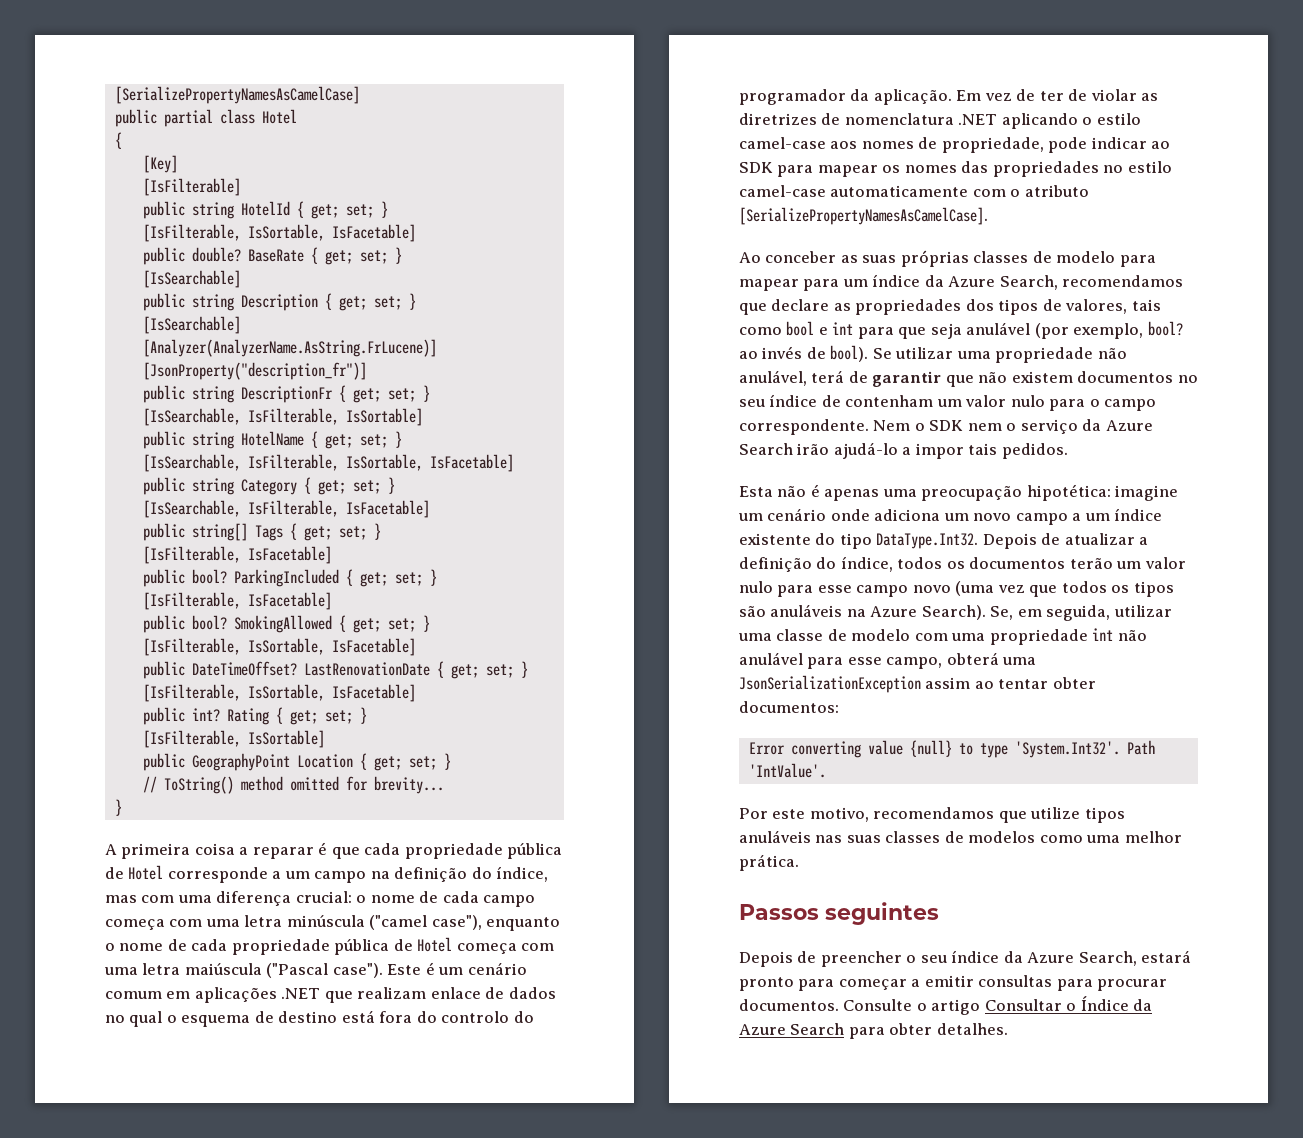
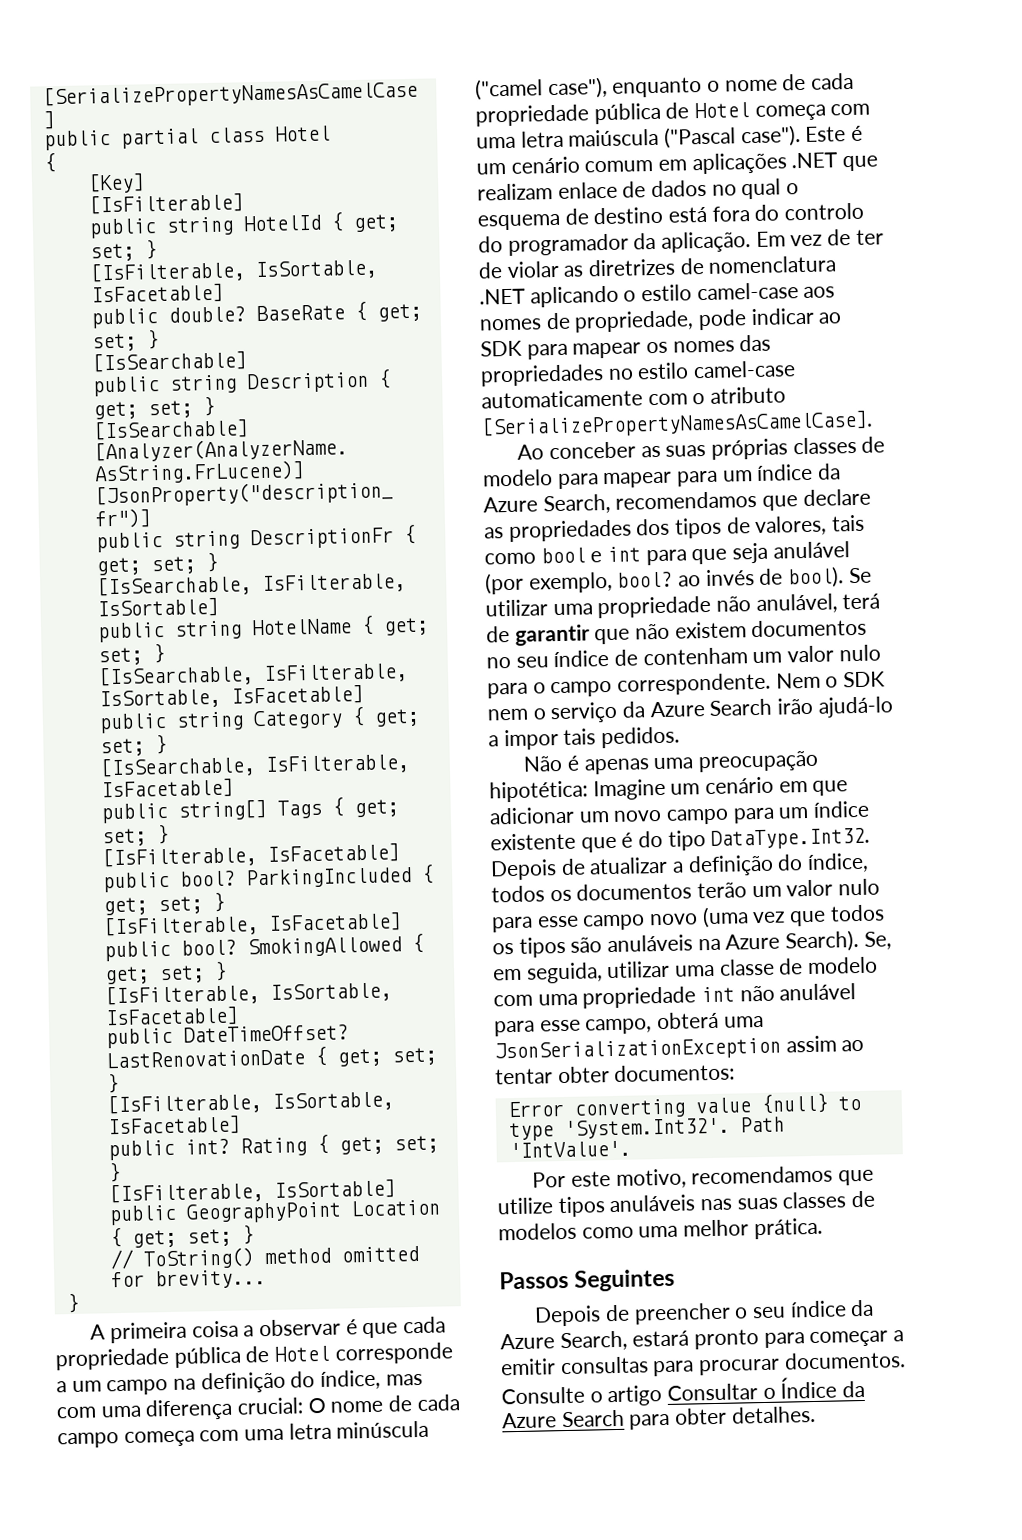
- A primeira coisa a reparar é que cada propriedade pública de Hotel corresponde a um campo na definição do índice, mas com uma diferença crucial: o nome de cada campo começa com uma letra minúscula ("camel case"), enquanto o nome de cada propriedade pública de Hotel começa com uma letra maiúscula ("Pascal case").
+ A primeira coisa a observar é que cada propriedade pública de Hotel corresponde a um campo na definição do índice, mas com uma diferença crucial: O nome de cada campo começa com uma letra minúscula ("camel case"), enquanto o nome de cada propriedade pública de Hotel começa com uma letra maiúscula ("Pascal case").
- Esta não é apenas uma preocupação hipotética: imagine um cenário onde adiciona um novo campo a um índice existente do tipo DataType.Int32. Depois de atualizar a definição do índice, todos os documentos terão um valor nulo para esse campo novo (uma vez que todos os tipos são anuláveis na Azure Search).
+ Não é apenas uma preocupação hipotética: Imagine um cenário em que adicionar um novo campo para um índice existente que é do tipo DataType.Int32. Depois de atualizar a definição do índice, todos os documentos terão um valor nulo para esse campo novo (uma vez que todos os tipos são anuláveis na Azure Search).
- Passos seguintes
+ Passos Seguintes

